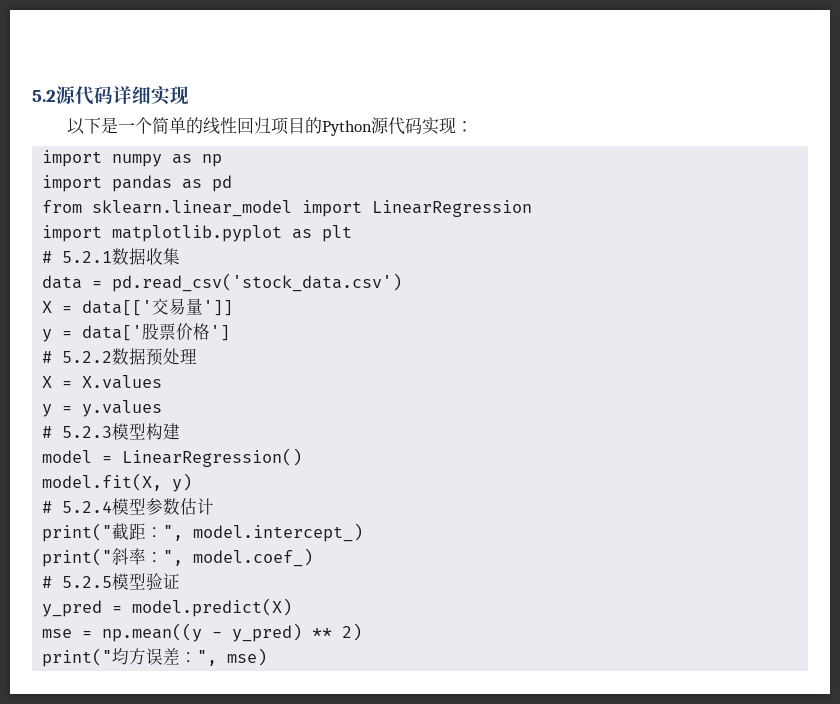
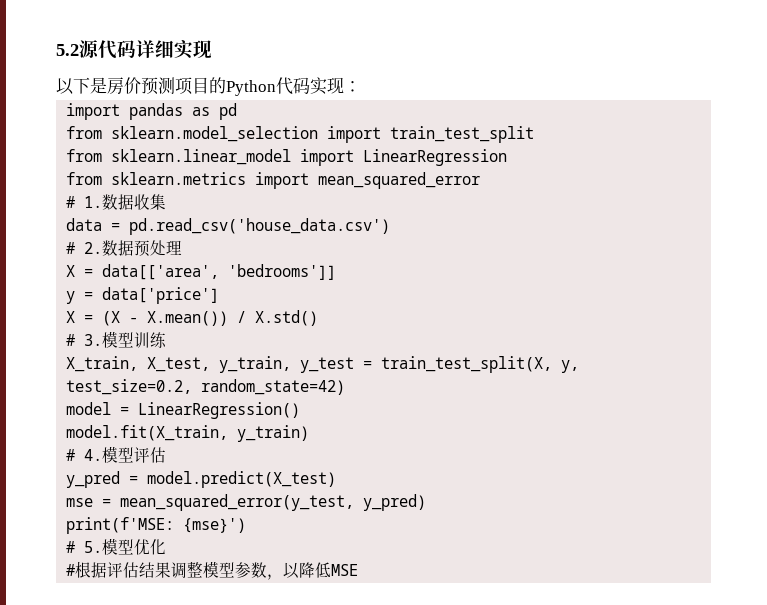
- 以下是一个简单的线性回归项目的Python源代码实现：
+ 以下是房价预测项目的Python代码实现：
- import numpy as np
+ from sklearn.model_selection import train_test_split
- import matplotlib.pyplot as plt
- # 5.2.1数据收集
+ from sklearn.metrics import mean_squared_error
+ # 1.数据收集
- data = pd.read_csv('stock_data.csv')
- X = data[['交易量']]
- y = data['股票价格']
- # 5.2.2数据预处理
+ data = pd.read_csv('house_data.csv')
+ # 2.数据预处理
- X = X.values
- y = y.values
- # 5.2.3模型构建
+ X = data[['area', 'bedrooms']]
+ y = data['price']
+ X = (X - X.mean()) / X.std()
+ # 3.模型训练
+ X_train, X_test, y_train, y_test = train_test_split(X, y, test_size=0.2, random_state=42)
- model.fit(X, y)
- # 5.2.4模型参数估计
- print("截距：", model.intercept_)
- print("斜率：", model.coef_)
- # 5.2.5模型验证
- y_pred = model.predict(X)
- mse = np.mean((y - y_pred) ** 2)
- print("均方误差：", mse)
+ model.fit(X_train, y_train)
+ # 4.模型评估
+ y_pred = model.predict(X_test)
+ mse = mean_squared_error(y_test, y_pred)
+ print(f'MSE: {mse}')
+ # 5.模型优化
+ #根据评估结果调整模型参数，以降低MSE

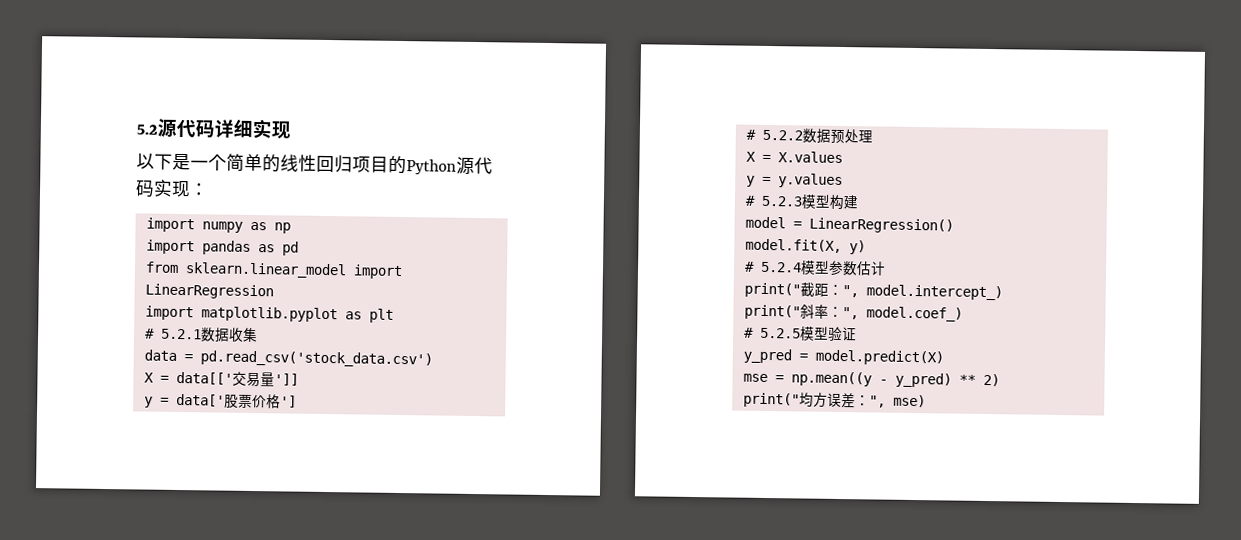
- 以下是房价预测项目的Python代码实现：
+ 以下是一个简单的线性回归项目的Python源代码实现：
+ import numpy as np
- from sklearn.model_selection import train_test_split
- from sklearn.metrics import mean_squared_error
- # 1.数据收集
+ import matplotlib.pyplot as plt
+ # 5.2.1数据收集
- data = pd.read_csv('house_data.csv')
- # 2.数据预处理
+ data = pd.read_csv('stock_data.csv')
+ X = data[['交易量']]
+ y = data['股票价格']
+ # 5.2.2数据预处理
- X = data[['area', 'bedrooms']]
- y = data['price']
- X = (X - X.mean()) / X.std()
- # 3.模型训练
- X_train, X_test, y_train, y_test = train_test_split(X, y, test_size=0.2, random_state=42)
+ X = X.values
+ y = y.values
+ # 5.2.3模型构建
- model.fit(X_train, y_train)
- # 4.模型评估
- y_pred = model.predict(X_test)
- mse = mean_squared_error(y_test, y_pred)
- print(f'MSE: {mse}')
- # 5.模型优化
- #根据评估结果调整模型参数，以降低MSE
+ model.fit(X, y)
+ # 5.2.4模型参数估计
+ print("截距：", model.intercept_)
+ print("斜率：", model.coef_)
+ # 5.2.5模型验证
+ y_pred = model.predict(X)
+ mse = np.mean((y - y_pred) ** 2)
+ print("均方误差：", mse)

